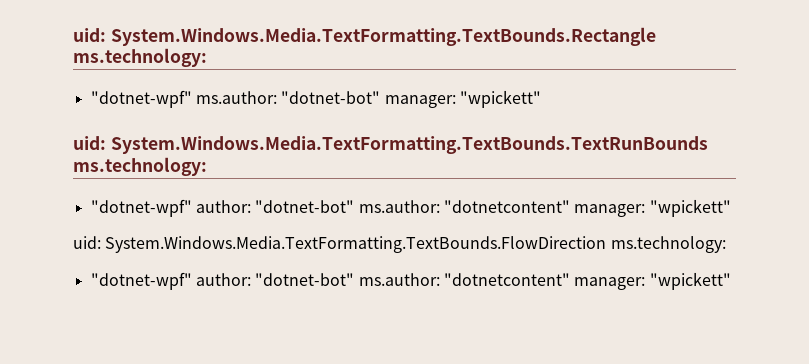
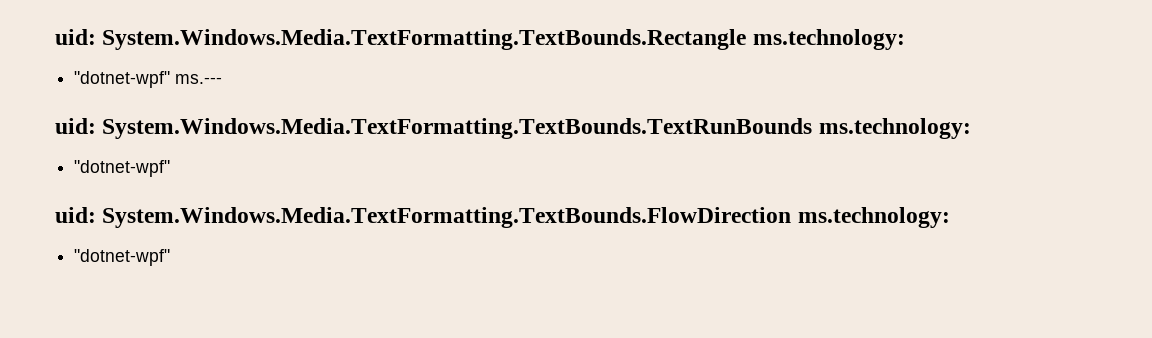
- "dotnet-wpf" ms.author: "dotnet-bot" manager: "wpickett"
+ "dotnet-wpf" ms.---
  uid: System.Windows.Media.TextFormatting.TextBounds.TextRunBounds ms.technology:
- "dotnet-wpf" author: "dotnet-bot" ms.author: "dotnetcontent" manager: "wpickett"
+ "dotnet-wpf"
  uid: System.Windows.Media.TextFormatting.TextBounds.FlowDirection ms.technology:
- "dotnet-wpf" author: "dotnet-bot" ms.author: "dotnetcontent" manager: "wpickett"
+ "dotnet-wpf"

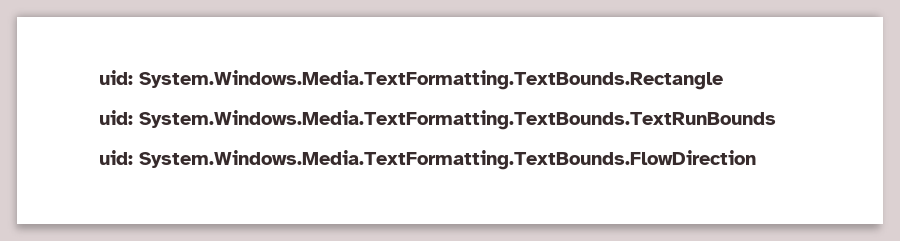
- uid: System.Windows.Media.TextFormatting.TextBounds.Rectangle ms.technology:
- "dotnet-wpf" ms.---
+ uid: System.Windows.Media.TextFormatting.TextBounds.Rectangle
- uid: System.Windows.Media.TextFormatting.TextBounds.TextRunBounds ms.technology:
- "dotnet-wpf"
+ uid: System.Windows.Media.TextFormatting.TextBounds.TextRunBounds
- uid: System.Windows.Media.TextFormatting.TextBounds.FlowDirection ms.technology:
- "dotnet-wpf"
+ uid: System.Windows.Media.TextFormatting.TextBounds.FlowDirection

